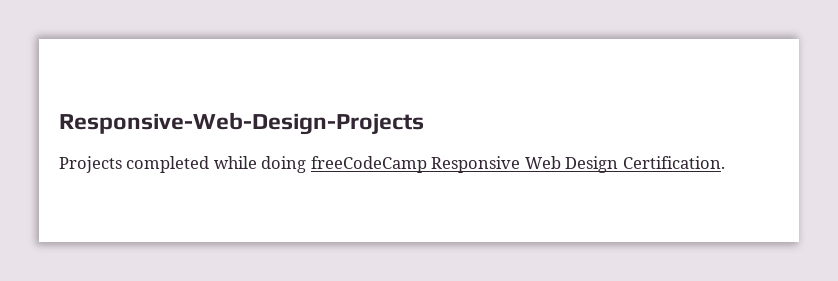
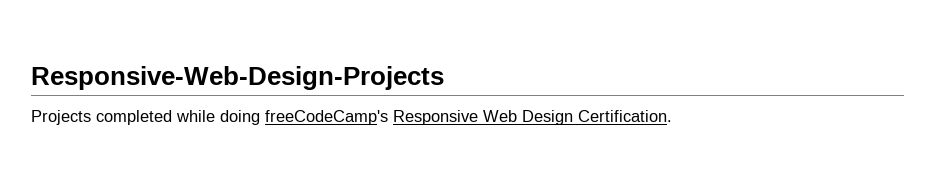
- Projects completed while doing freeCodeCamp Responsive Web Design Certification.
+ Projects completed while doing freeCodeCamp's Responsive Web Design Certification.

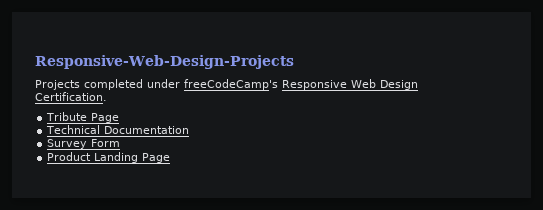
- Projects completed while doing freeCodeCamp's Responsive Web Design Certification.
+ Projects completed under freeCodeCamp's Responsive Web Design Certification.
+ Tribute Page
+ Technical Documentation
+ Survey Form
+ Product Landing Page

